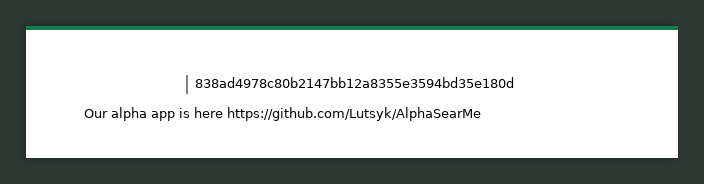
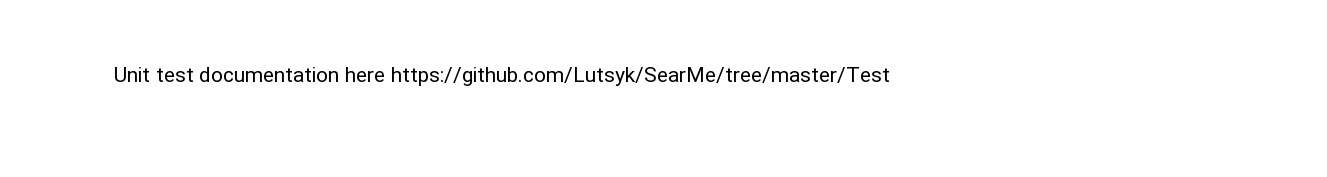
- 838ad4978c80b2147bb12a8355e3594bd35e180d
- Our alpha app is here https://github.com/Lutsyk/AlphaSearMe
+ Unit test documentation here https://github.com/Lutsyk/SearMe/tree/master/Test

